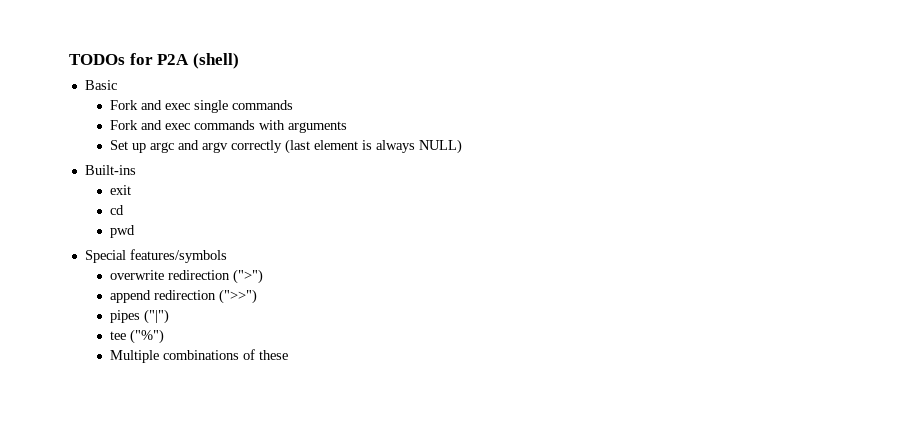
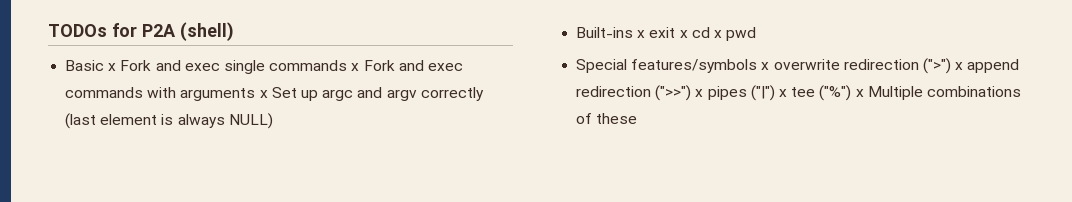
- Basic
- Fork and exec single commands
- Fork and exec commands with arguments
- Set up argc and argv correctly (last element is always NULL)
+ Basic x Fork and exec single commands x Fork and exec commands with arguments x Set up argc and argv correctly (last element is always NULL)
- Built-ins
- exit
- cd
- pwd
+ Built-ins x exit x cd x pwd
- Special features/symbols
- overwrite redirection (">")
- append redirection (">>")
- pipes ("|")
- tee ("%")
- Multiple combinations of these
+ Special features/symbols x overwrite redirection (">") x append redirection (">>") x pipes ("|") x tee ("%") x Multiple combinations of these

